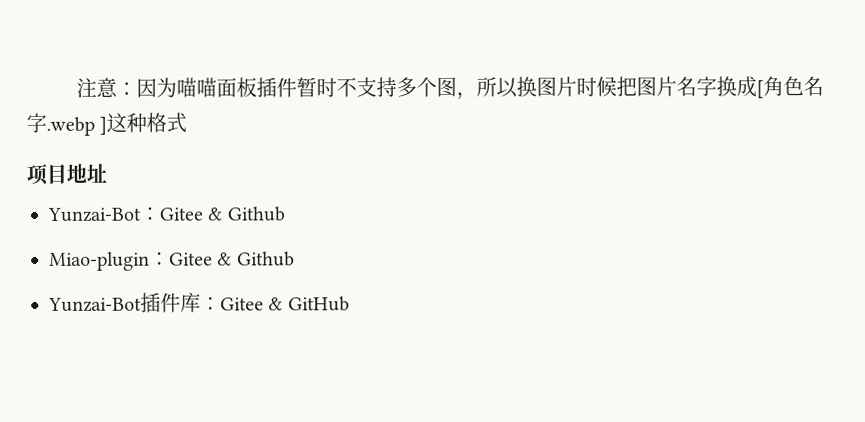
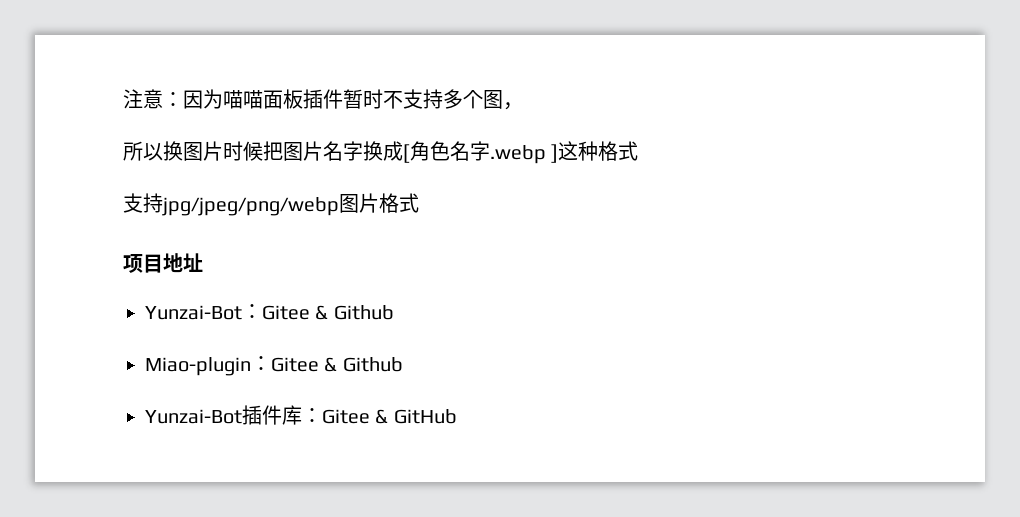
- 注意：因为喵喵面板插件暂时不支持多个图，所以换图片时候把图片名字换成[角色名字.webp ]这种格式
+ 注意：因为喵喵面板插件暂时不支持多个图，
+ 所以换图片时候把图片名字换成[角色名字.webp ]这种格式
+ 支持jpg/jpeg/png/webp图片格式

